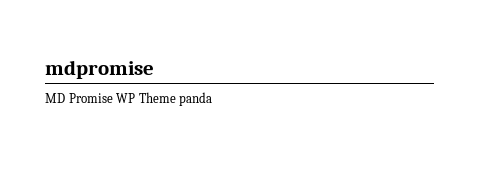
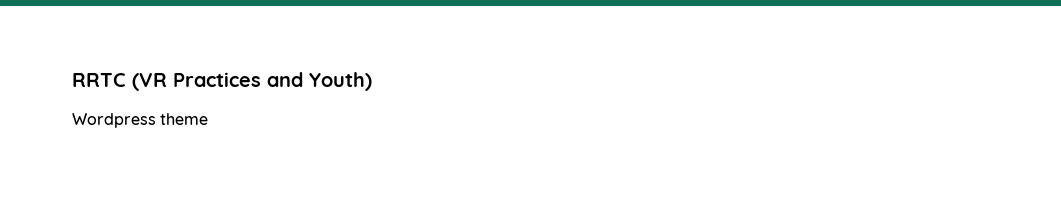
- mdpromise
- MD Promise WP Theme panda
+ RRTC (VR Practices and Youth)
+ Wordpress theme

